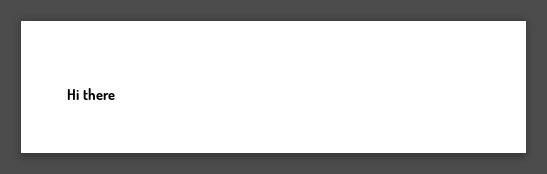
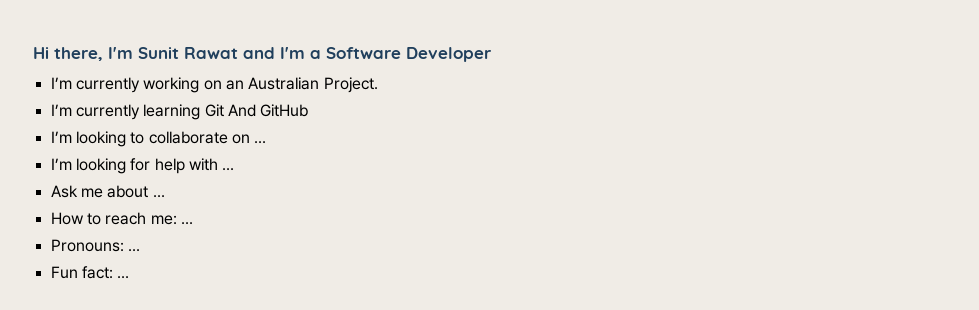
- Hi there
+ Hi there, I'm Sunit Rawat and I'm a Software Developer
+ I’m currently working on an Australian Project.
+ I’m currently learning Git And GitHub
+ I’m looking to collaborate on ...
+ I’m looking for help with ...
+ Ask me about ...
+ How to reach me: ...
+ Pronouns: ...
+ Fun fact: ...

